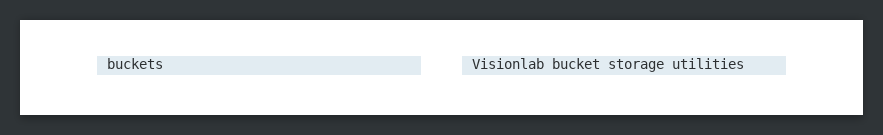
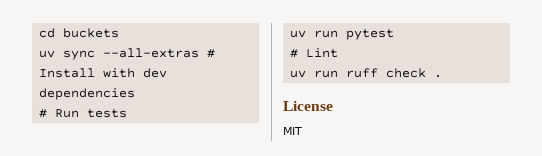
- buckets
+ cd buckets
- Visionlab bucket storage utilities
+ uv sync --all-extras # Install with dev dependencies
+ # Run tests
+ uv run pytest
+ # Lint
+ uv run ruff check .
+ License
+ MIT

